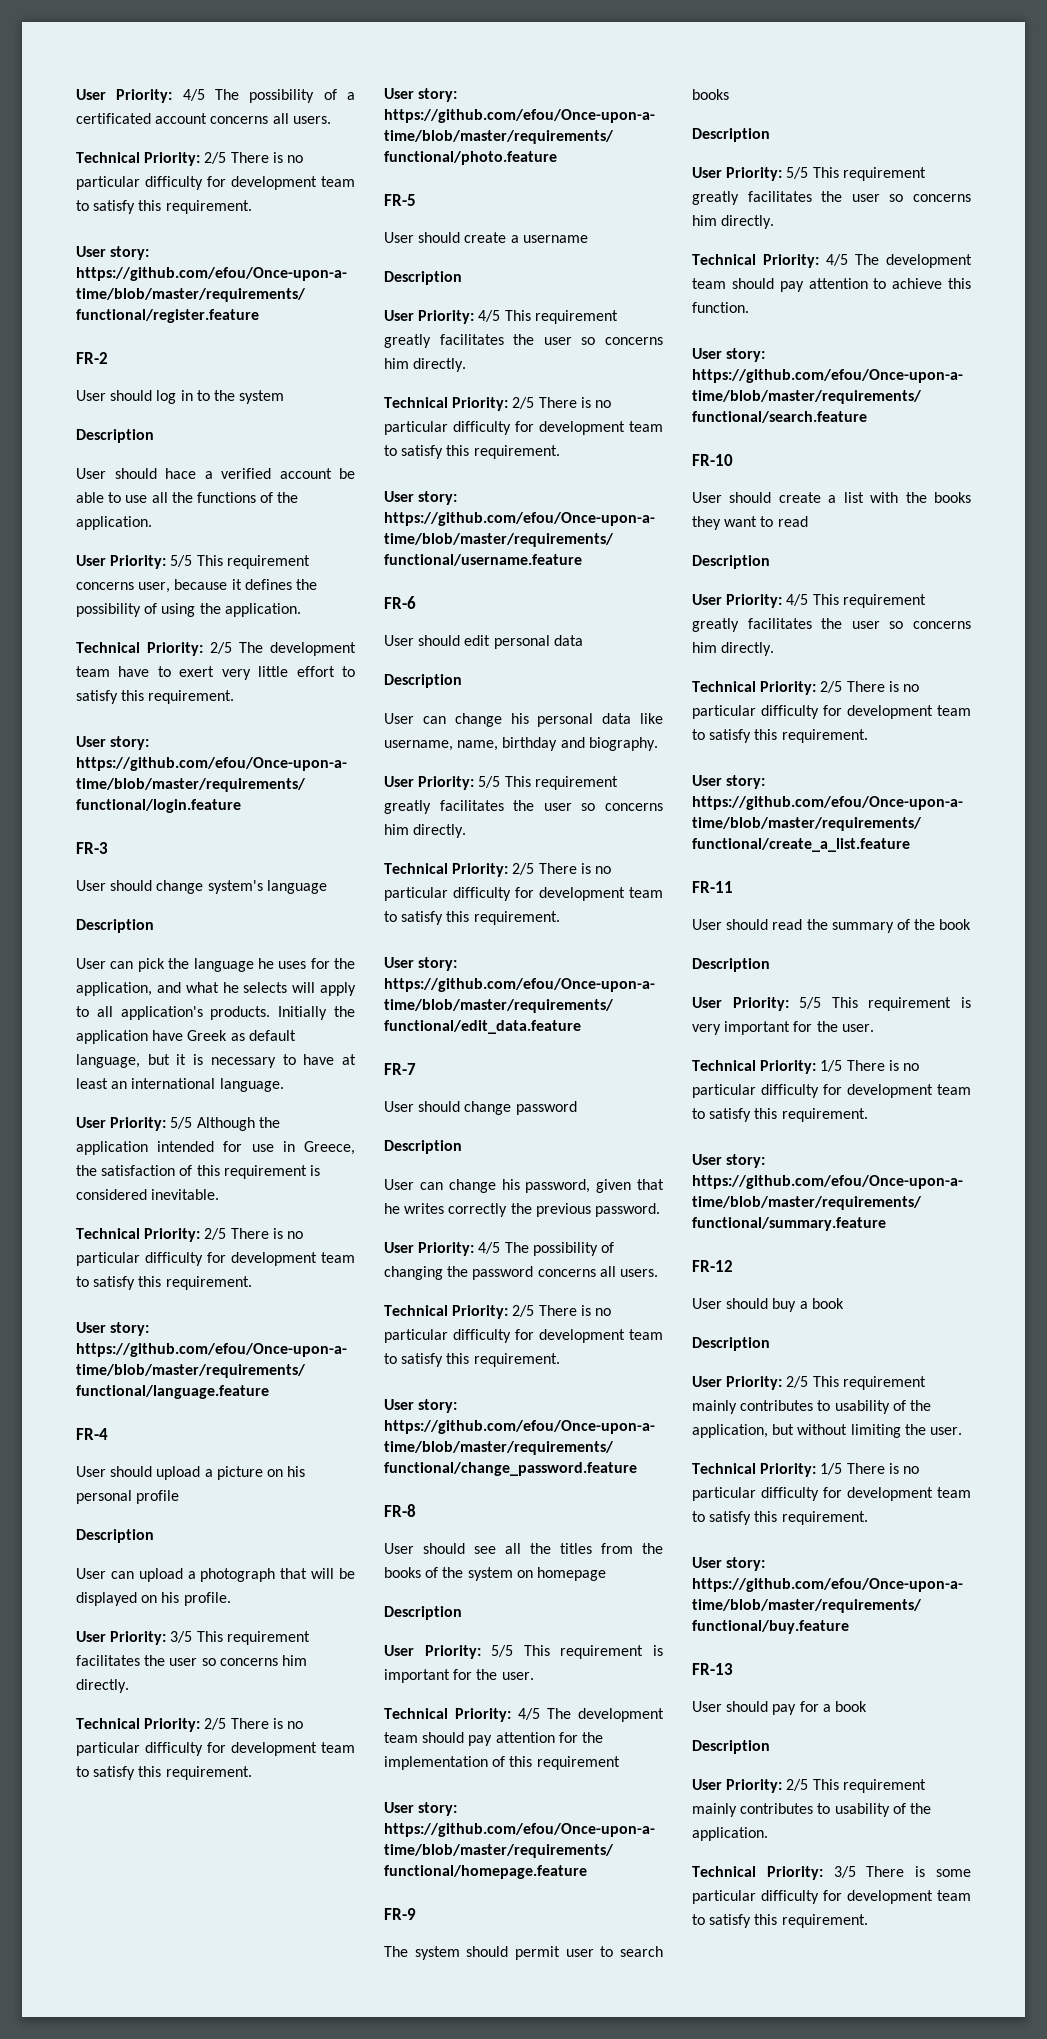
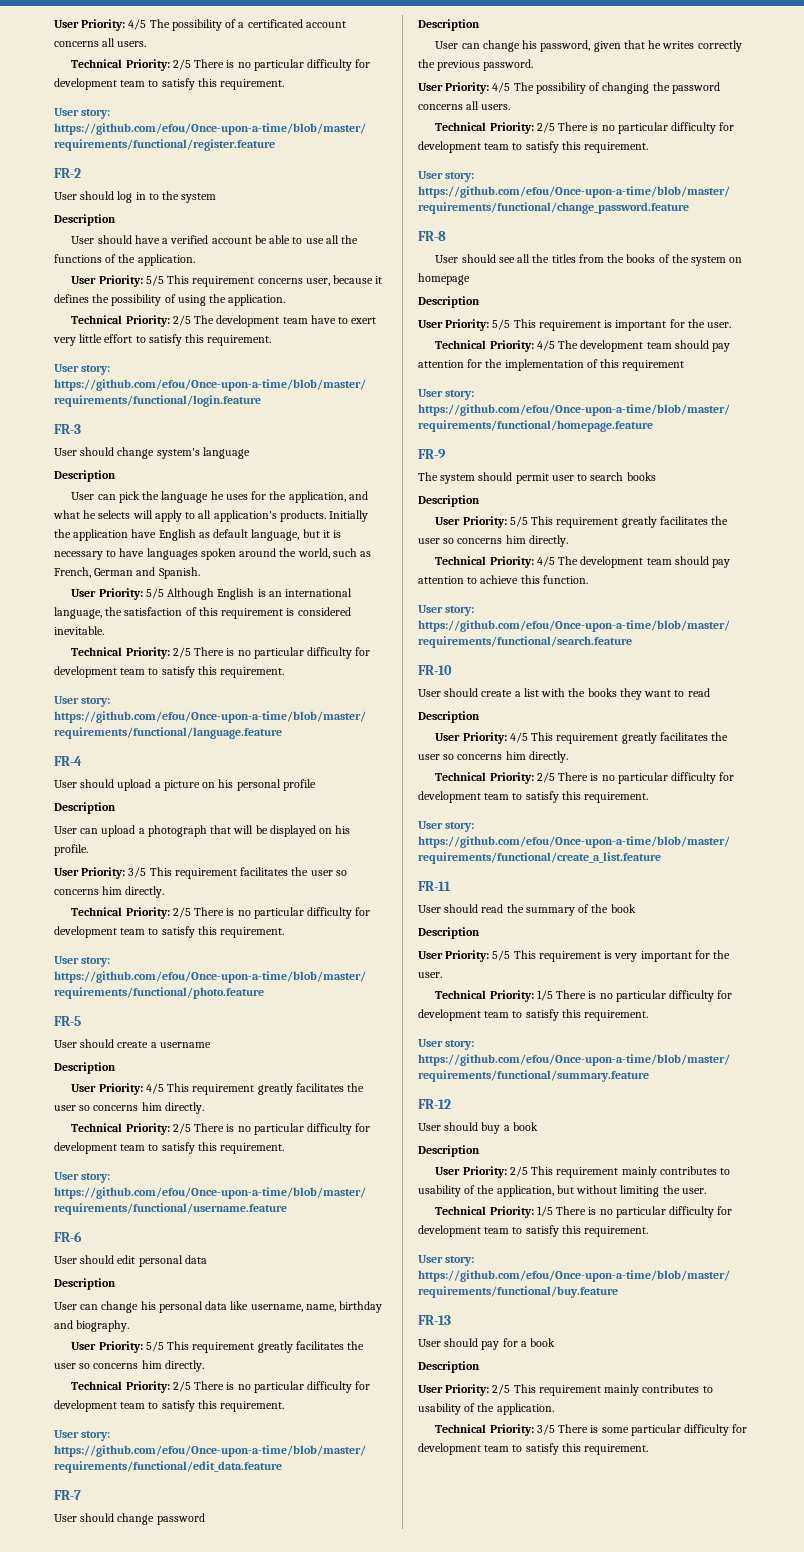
- User should hace a verified account be able to use all the functions of the application.
+ User should have a verified account be able to use all the functions of the application.
- Initially the application have Greek as default language, but it is necessary to have at least an international language.
- User Priority: 5/5 Although the application intended for use in Greece, the satisfaction of this requirement is considered inevitable.
+ Initially the application have English as default language, but it is necessary to have languages spoken around the world, such as French, German and Spanish.
+ User Priority: 5/5 Although English is an international language, the satisfaction of this requirement is considered inevitable.

